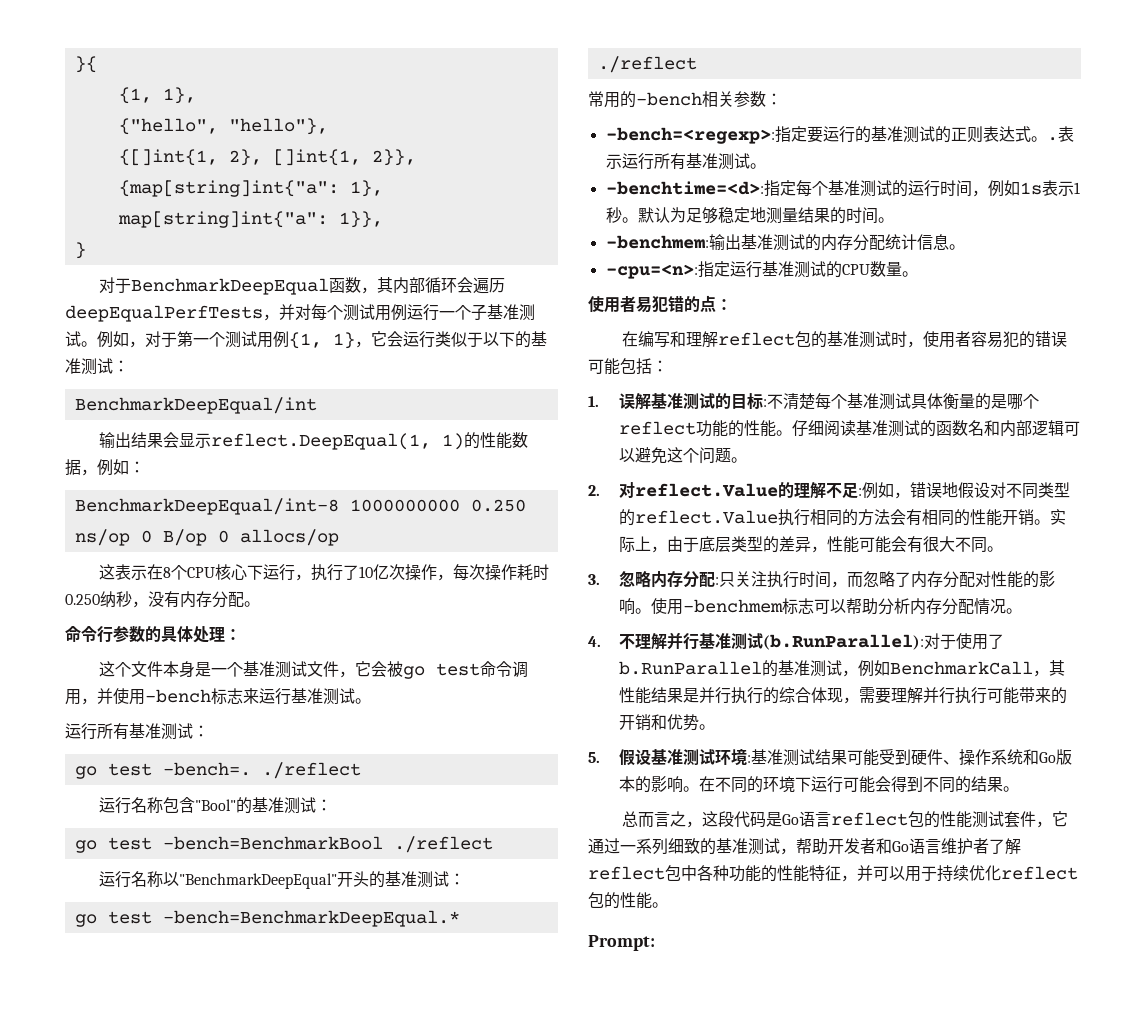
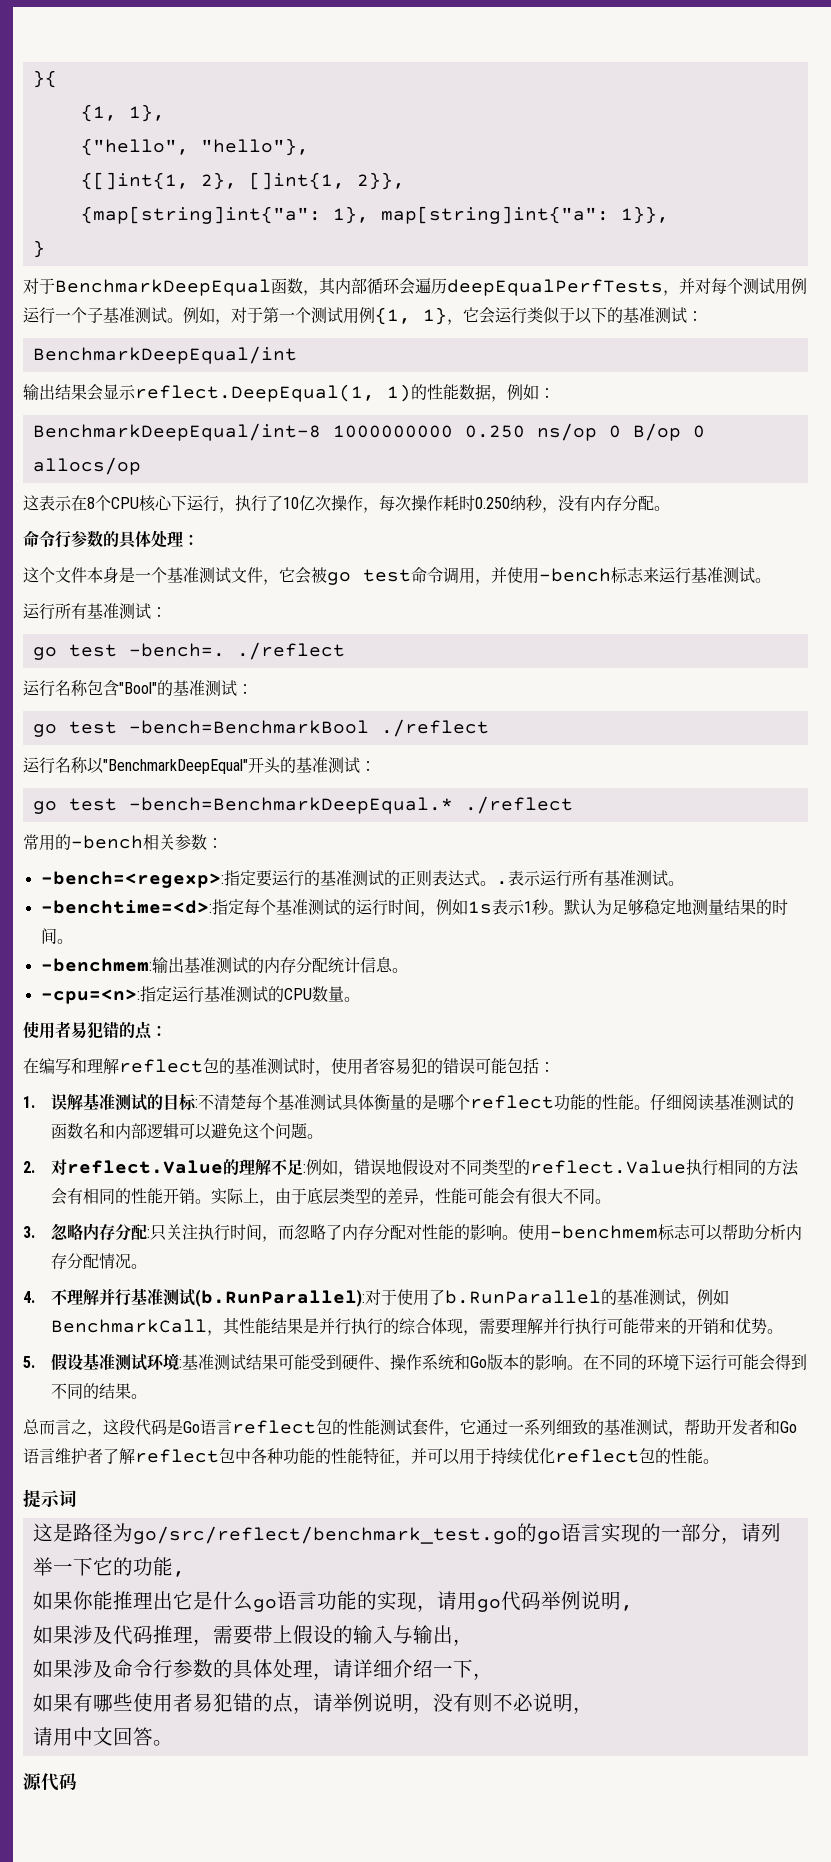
- Prompt:
+ 提示词
+ 这是路径为go/src/reflect/benchmark_test.go的go语言实现的一部分，请列举一下它的功能,
+ 如果你能推理出它是什么go语言功能的实现，请用go代码举例说明,
+ 如果涉及代码推理，需要带上假设的输入与输出，
+ 如果涉及命令行参数的具体处理，请详细介绍一下，
+ 如果有哪些使用者易犯错的点，请举例说明，没有则不必说明，
+ 请用中文回答。
+ 源代码

